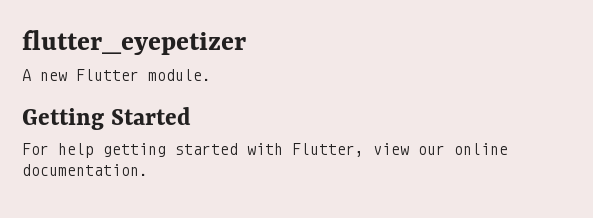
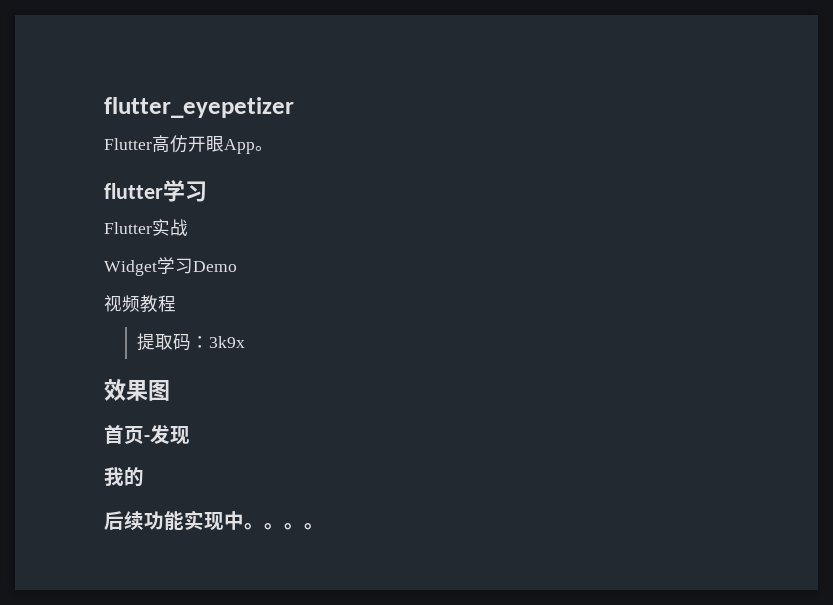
- A new Flutter module.
- Getting Started
- For help getting started with Flutter, view our online documentation.
+ Flutter高仿开眼App。
+ flutter学习
+ Flutter实战
+ Widget学习Demo
+ 视频教程
+ 提取码：3k9x
+ 效果图
+ 首页-发现
+ 我的
+ 后续功能实现中。。。。

